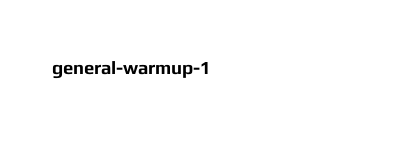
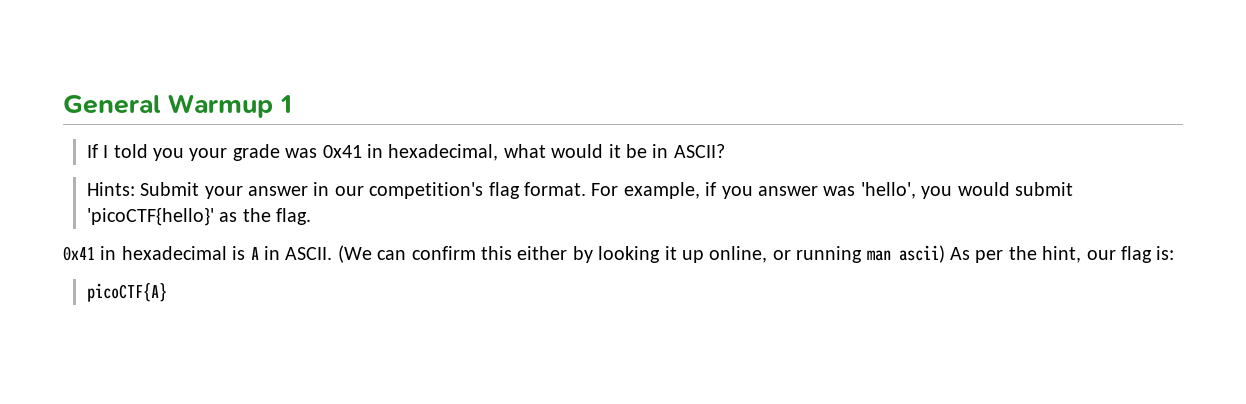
- general-warmup-1
+ General Warmup 1
+ If I told you your grade was 0x41 in hexadecimal, what would it be in ASCII?
+ Hints: Submit your answer in our competition's flag format. For example, if you answer was 'hello', you would submit 'picoCTF{hello}' as the flag.
+ 0x41 in hexadecimal is A in ASCII. (We can confirm this either by looking it up online, or running man ascii) As per the hint, our flag is:
+ picoCTF{A}

